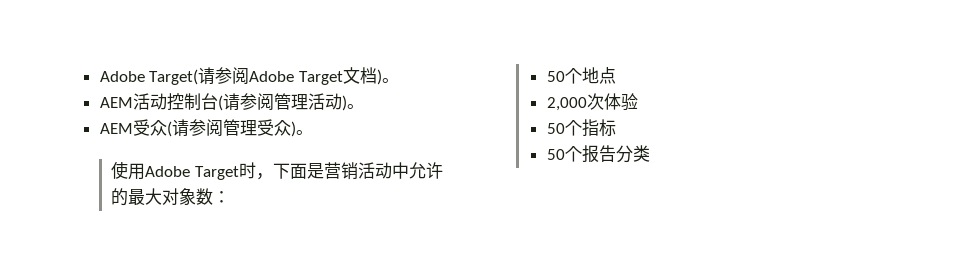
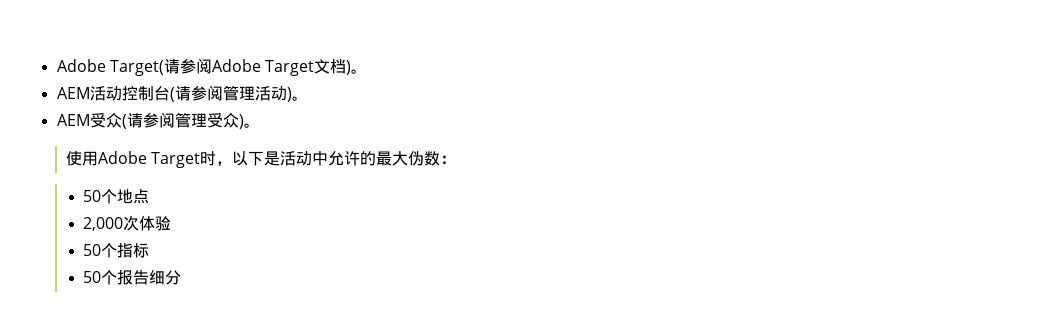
- 使用Adobe Target时，下面是营销活动中允许的最大对象数：
+ 使用Adobe Target时，以下是活动中允许的最大伪数：
- 50个报告分类
+ 50个报告细分

